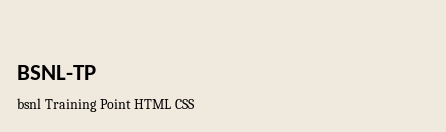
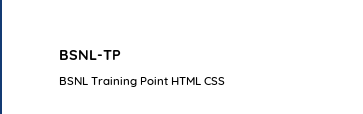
- bsnl Training Point HTML CSS
+ BSNL Training Point HTML CSS

